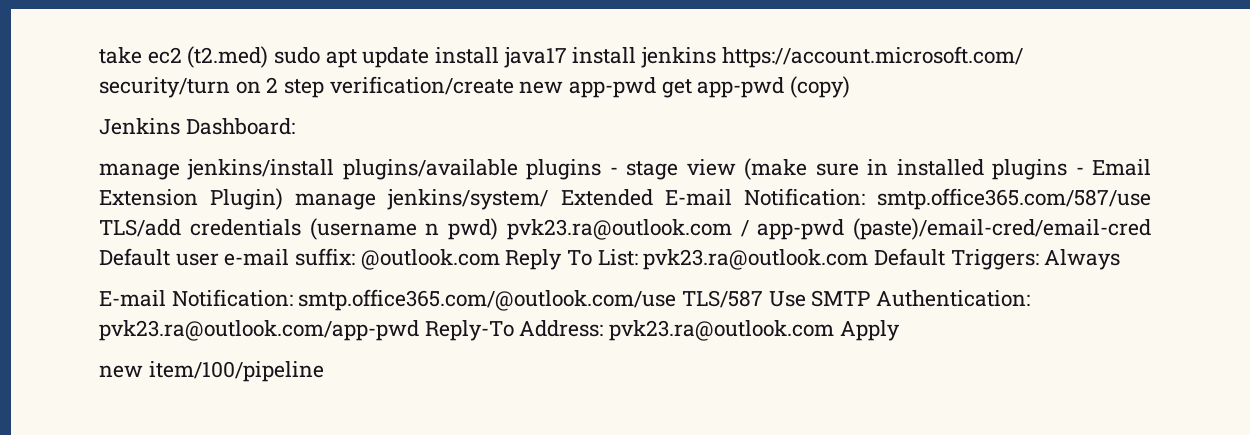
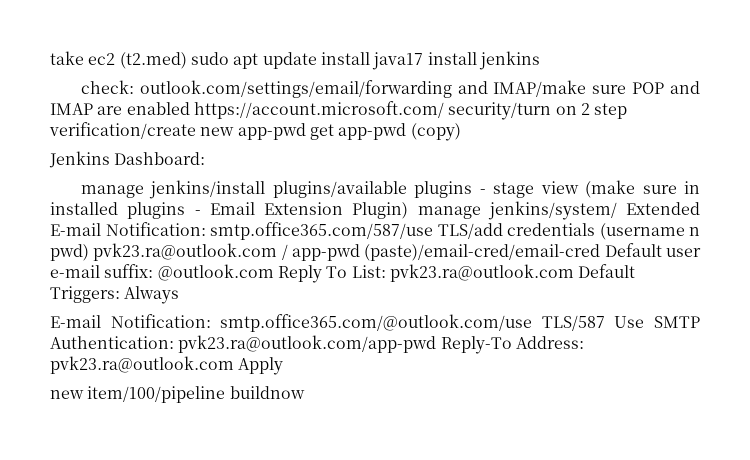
- take ec2 (t2.med) sudo apt update install java17 install jenkins https://account.microsoft.com/ security/turn on 2 step verification/create new app-pwd get app-pwd (copy)
+ take ec2 (t2.med) sudo apt update install java17 install jenkins
+ check: outlook.com/settings/email/forwarding and IMAP/make sure POP and IMAP are enabled https://account.microsoft.com/ security/turn on 2 step verification/create new app-pwd get app-pwd (copy)
- new item/100/pipeline
+ new item/100/pipeline buildnow

